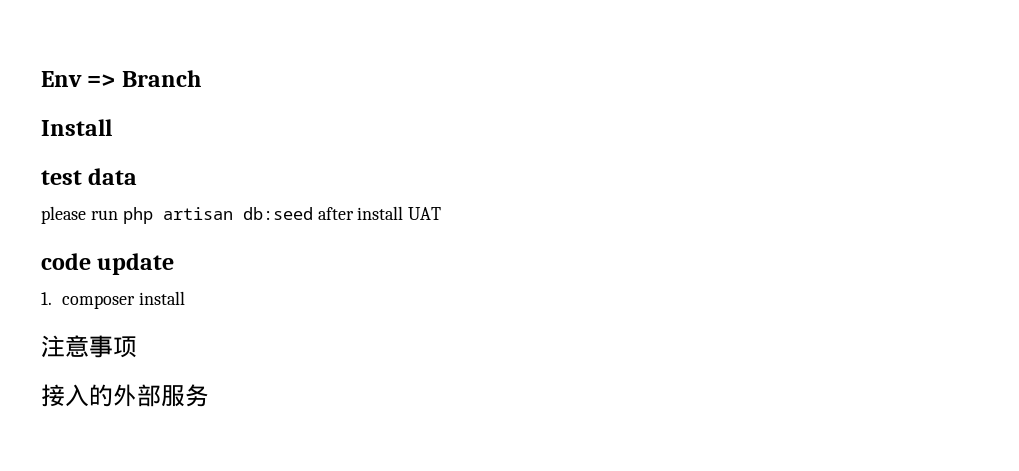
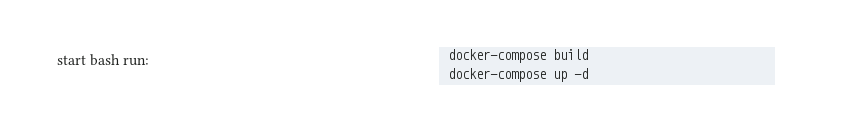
- Env => Branch
- Install
- test data
- please run php artisan db:seed after install UAT
- code update
- 1. composer install
- 注意事项
- 接入的外部服务
+ start bash run:
+ docker-compose build
+ docker-compose up -d

